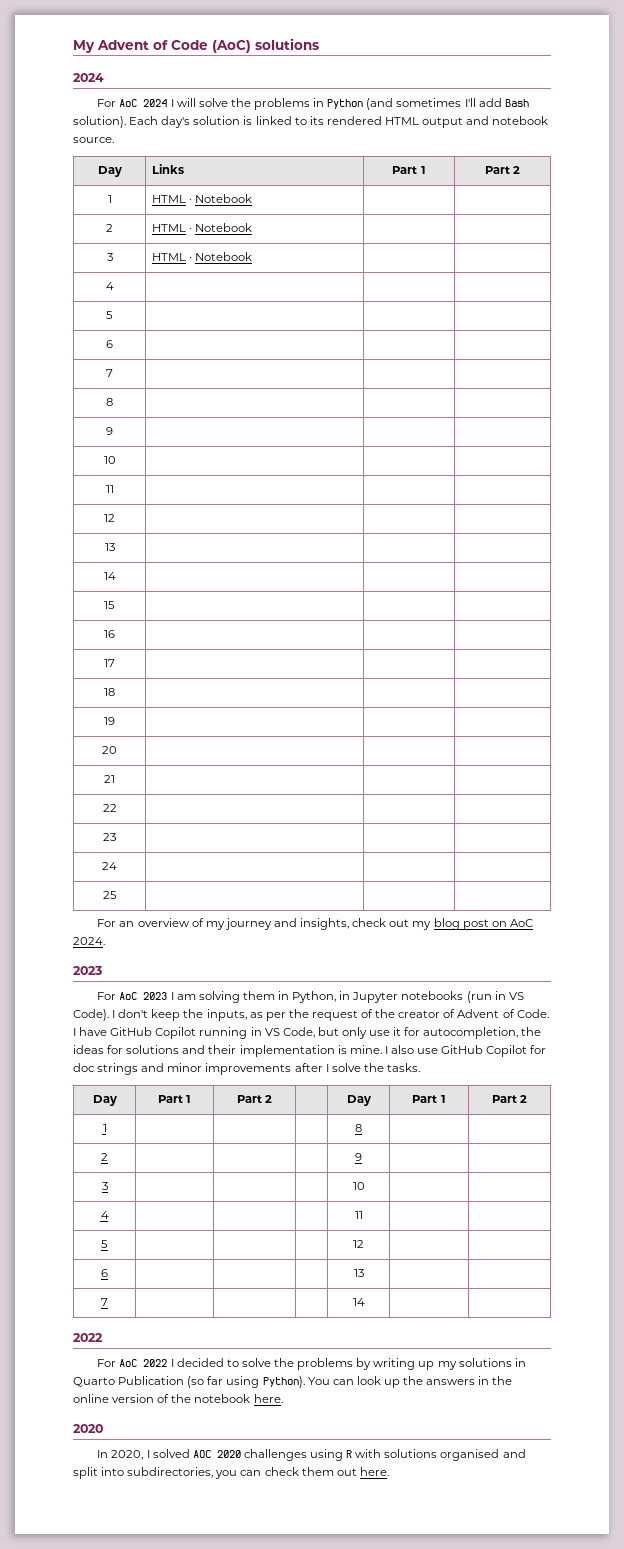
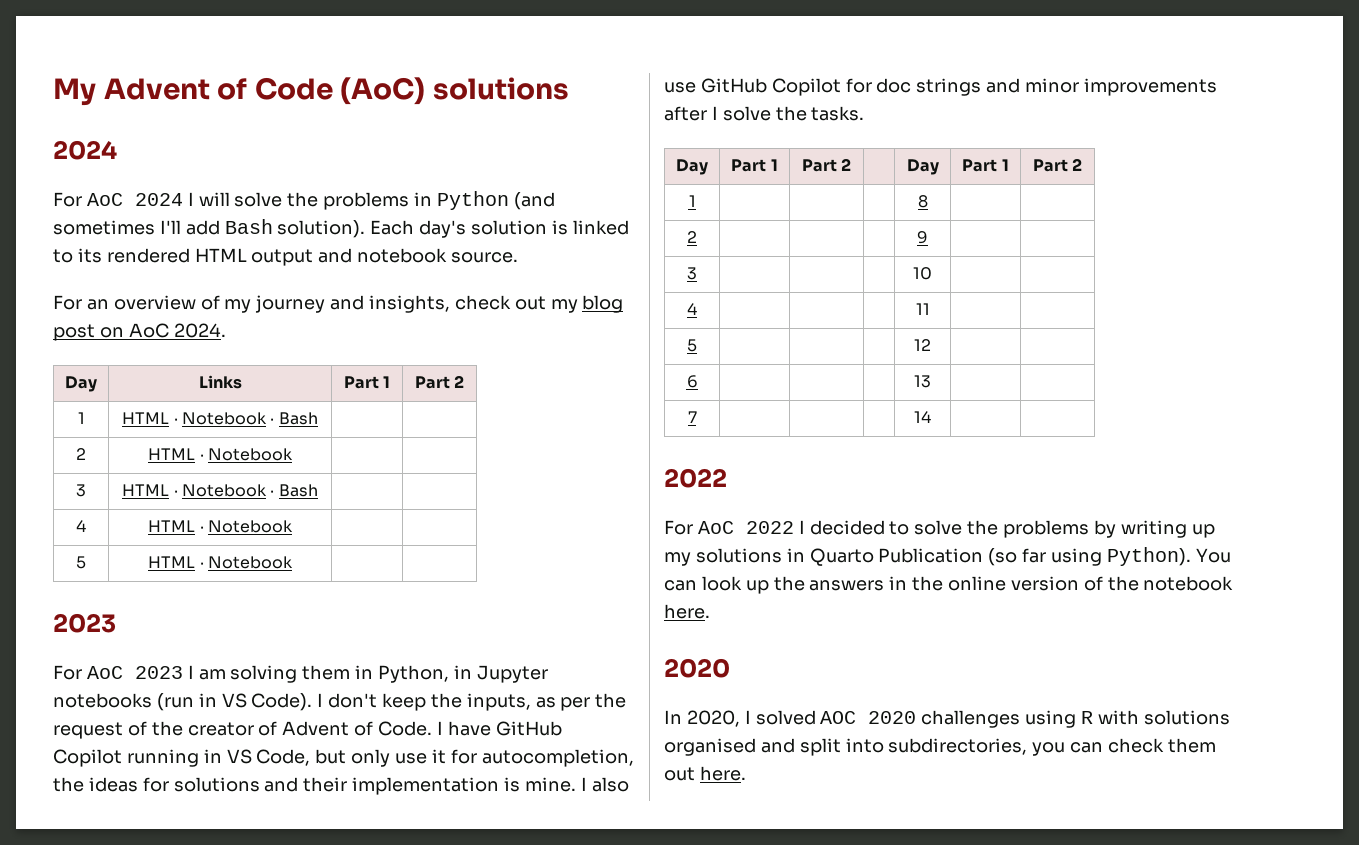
- Day | Links | Part 1 | Part 2
- 1 | HTML · Notebook | |
- 2 | HTML · Notebook | |
- 3 | HTML · Notebook | |
- 4 | | |
- 5 | | |
- 6 | | |
- 7 | | |
- 8 | | |
- 9 | | |
- 10 | | |
- 11 | | |
- 12 | | |
- 13 | | |
- 14 | | |
- 15 | | |
- 16 | | |
- 17 | | |
- 18 | | |
- 19 | | |
- 20 | | |
- 21 | | |
- 22 | | |
- 23 | | |
- 24 | | |
- 25 | | |
+ Day | Links | Part 1 | Part 2
+ 1 | HTML · Notebook · Bash | |
+ 2 | HTML · Notebook | |
+ 3 | HTML · Notebook · Bash | |
+ 4 | HTML · Notebook | |
+ 5 | HTML · Notebook | |

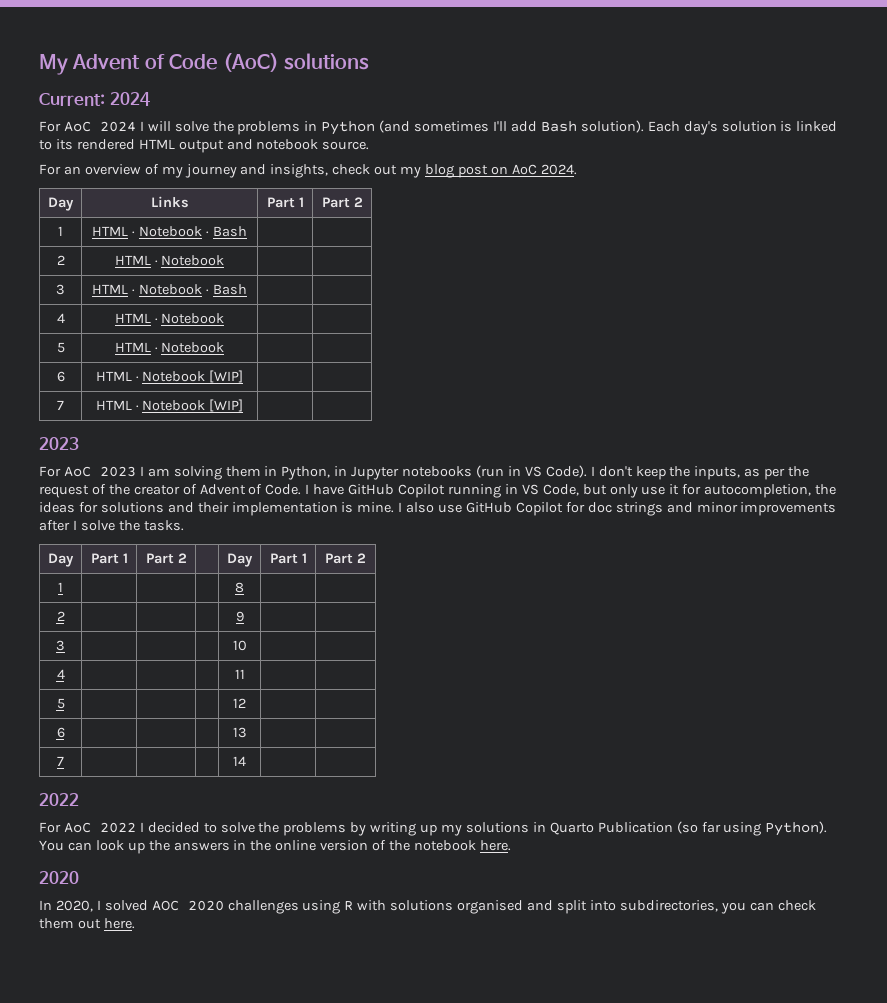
  My Advent of Code (AoC) solutions
- 2024
+ Current: 2024
+ 6 | HTML · Notebook [WIP] | |
+ 7 | HTML · Notebook [WIP] | |

